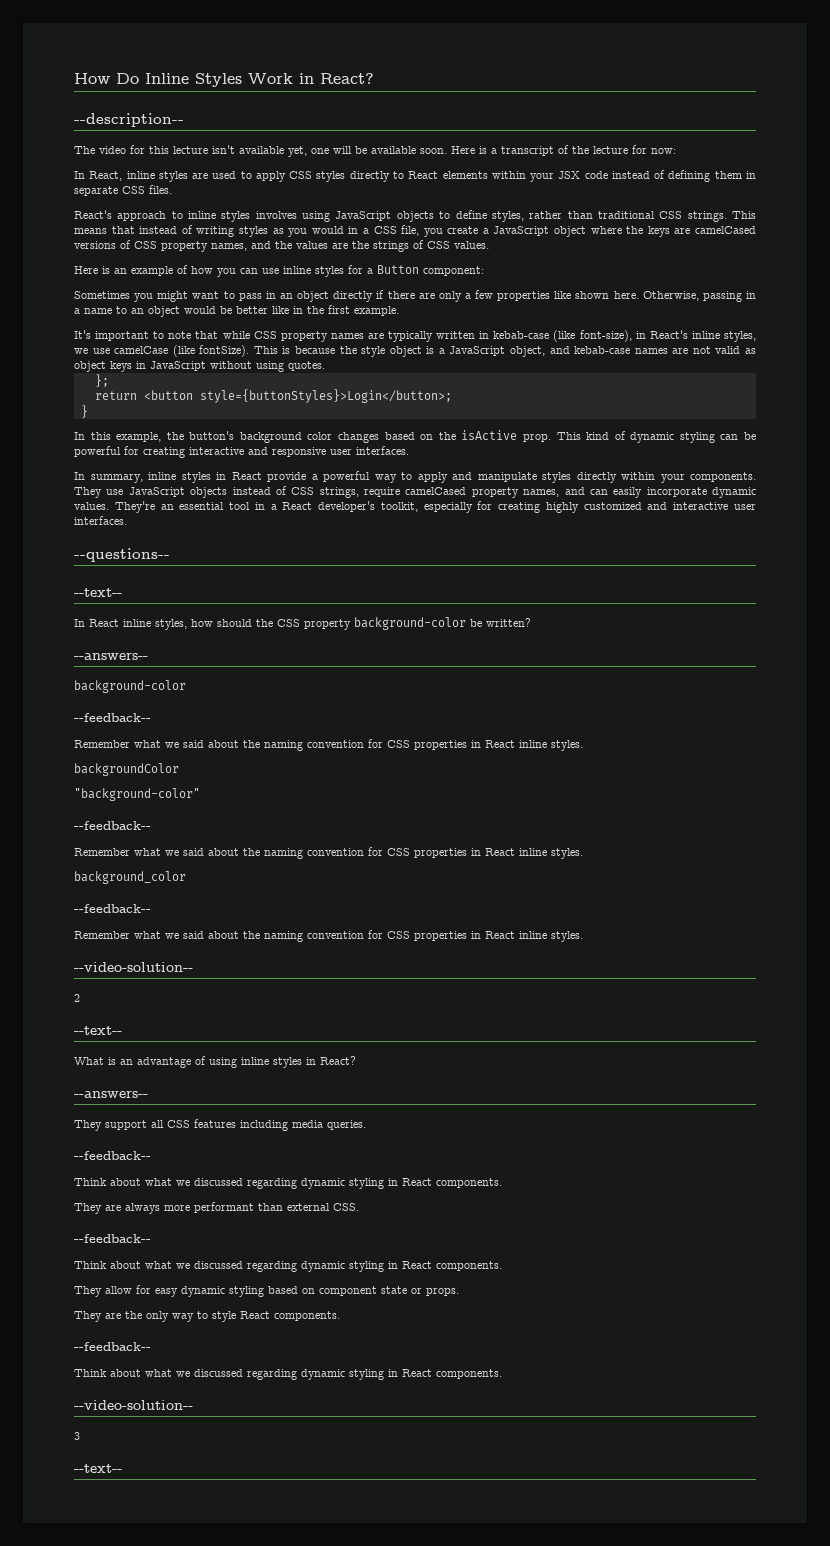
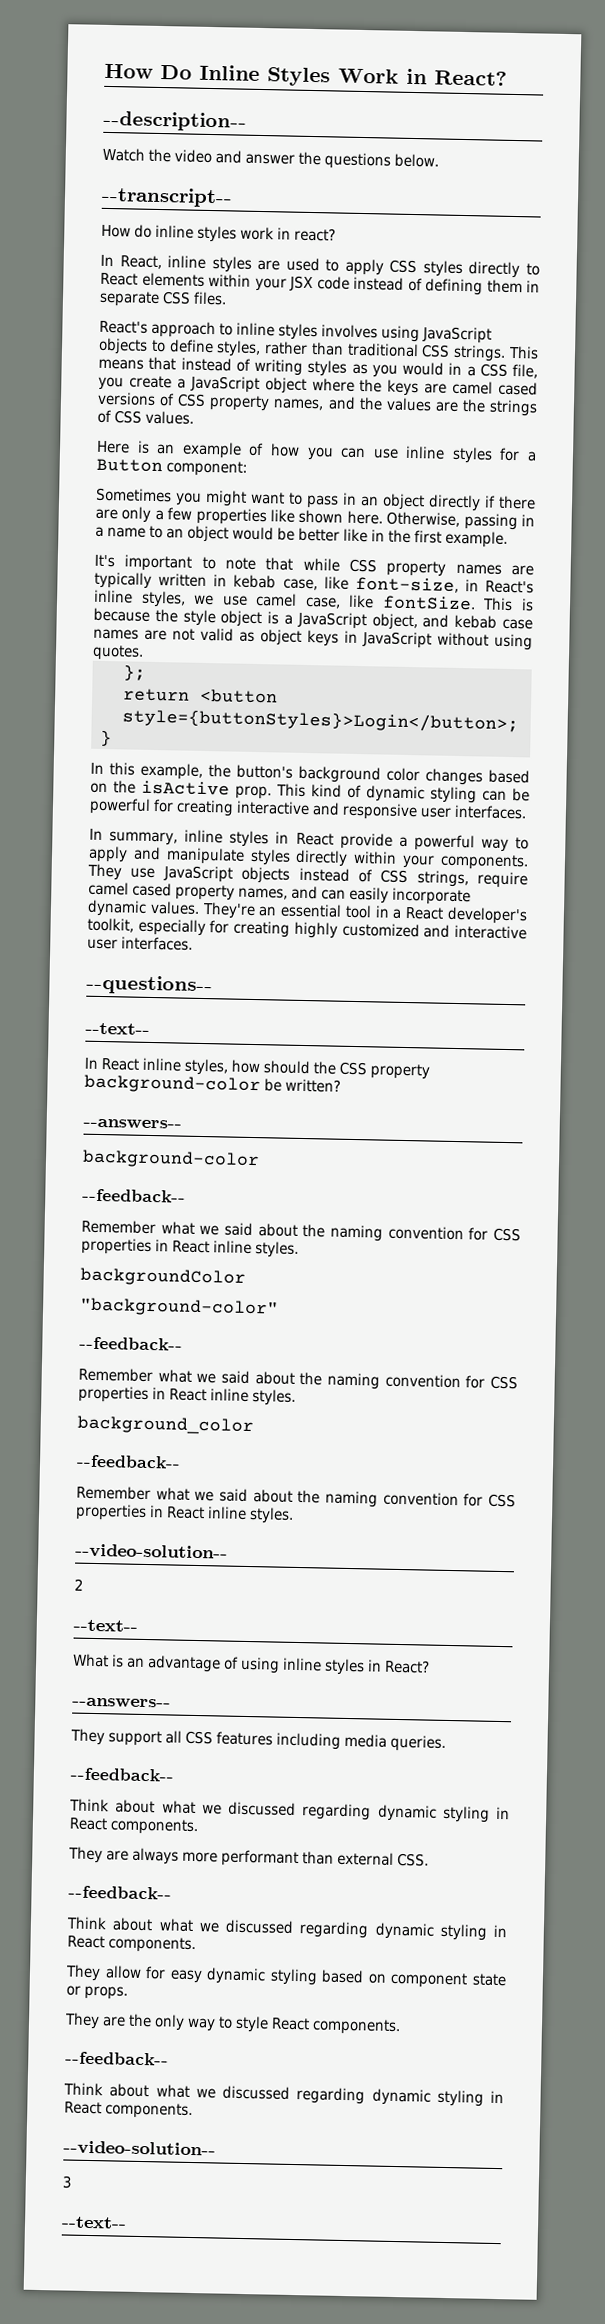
- The video for this lecture isn't available yet, one will be available soon. Here is a transcript of the lecture for now:
+ Watch the video and answer the questions below.
+ --transcript--
+ How do inline styles work in react?
- This means that instead of writing styles as you would in a CSS file, you create a JavaScript object where the keys are camelCased versions of CSS property names, and the values are the strings of CSS values.
+ This means that instead of writing styles as you would in a CSS file, you create a JavaScript object where the keys are camel cased versions of CSS property names, and the values are the strings of CSS values.
- It's important to note that while CSS property names are typically written in kebab-case (like font-size), in React's inline styles, we use camelCase (like fontSize).
+ It's important to note that while CSS property names are typically written in kebab case, like font-size, in React's inline styles, we use camel case, like fontSize.
- This is because the style object is a JavaScript object, and kebab-case names are not valid as object keys in JavaScript without using quotes.
+ This is because the style object is a JavaScript object, and kebab case names are not valid as object keys in JavaScript without using quotes.
- They use JavaScript objects instead of CSS strings, require camelCased property names, and can easily incorporate dynamic values.
+ They use JavaScript objects instead of CSS strings, require camel cased property names, and can easily incorporate dynamic values.

